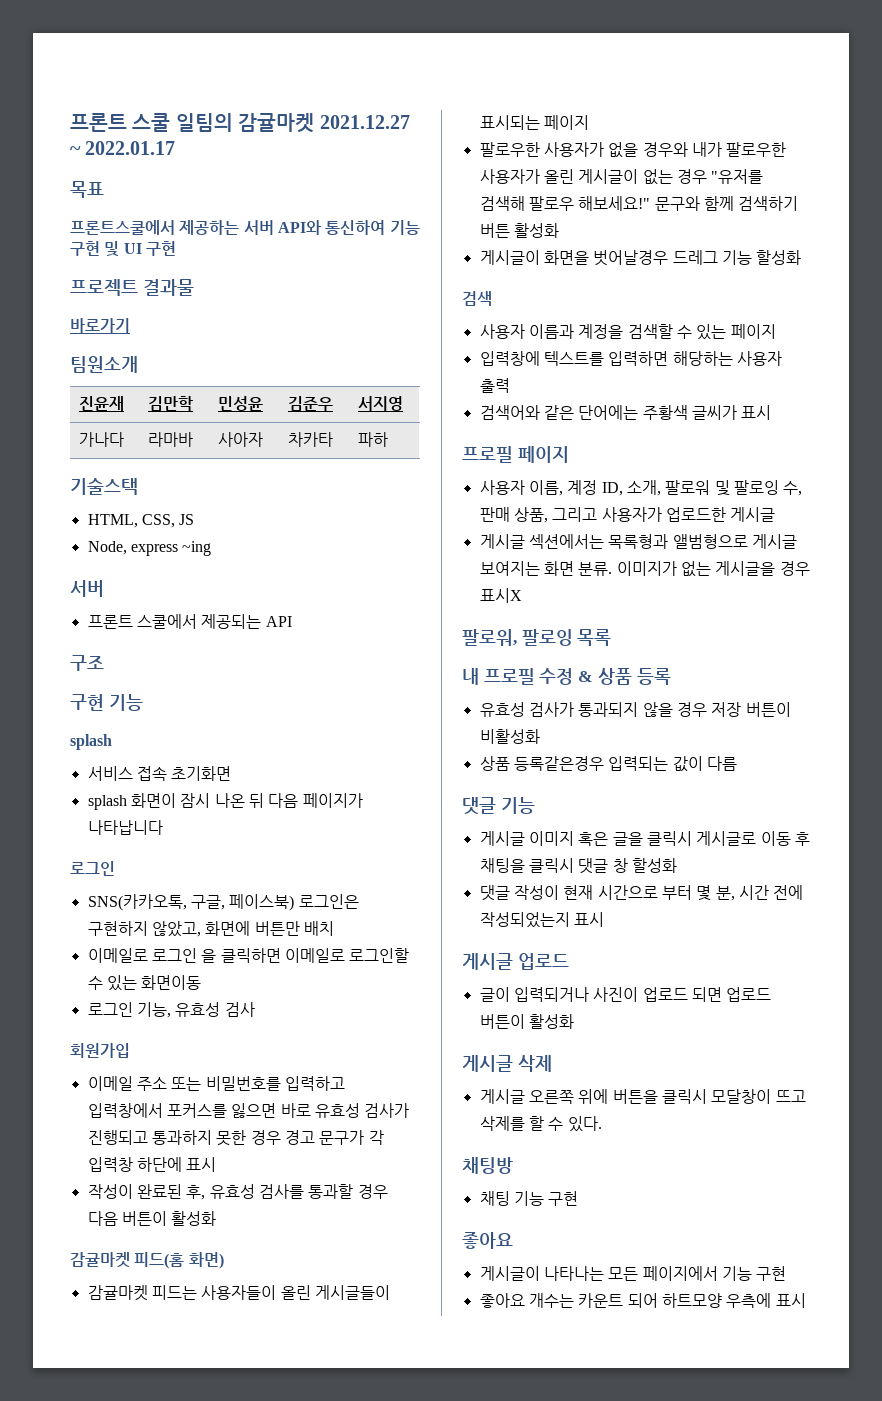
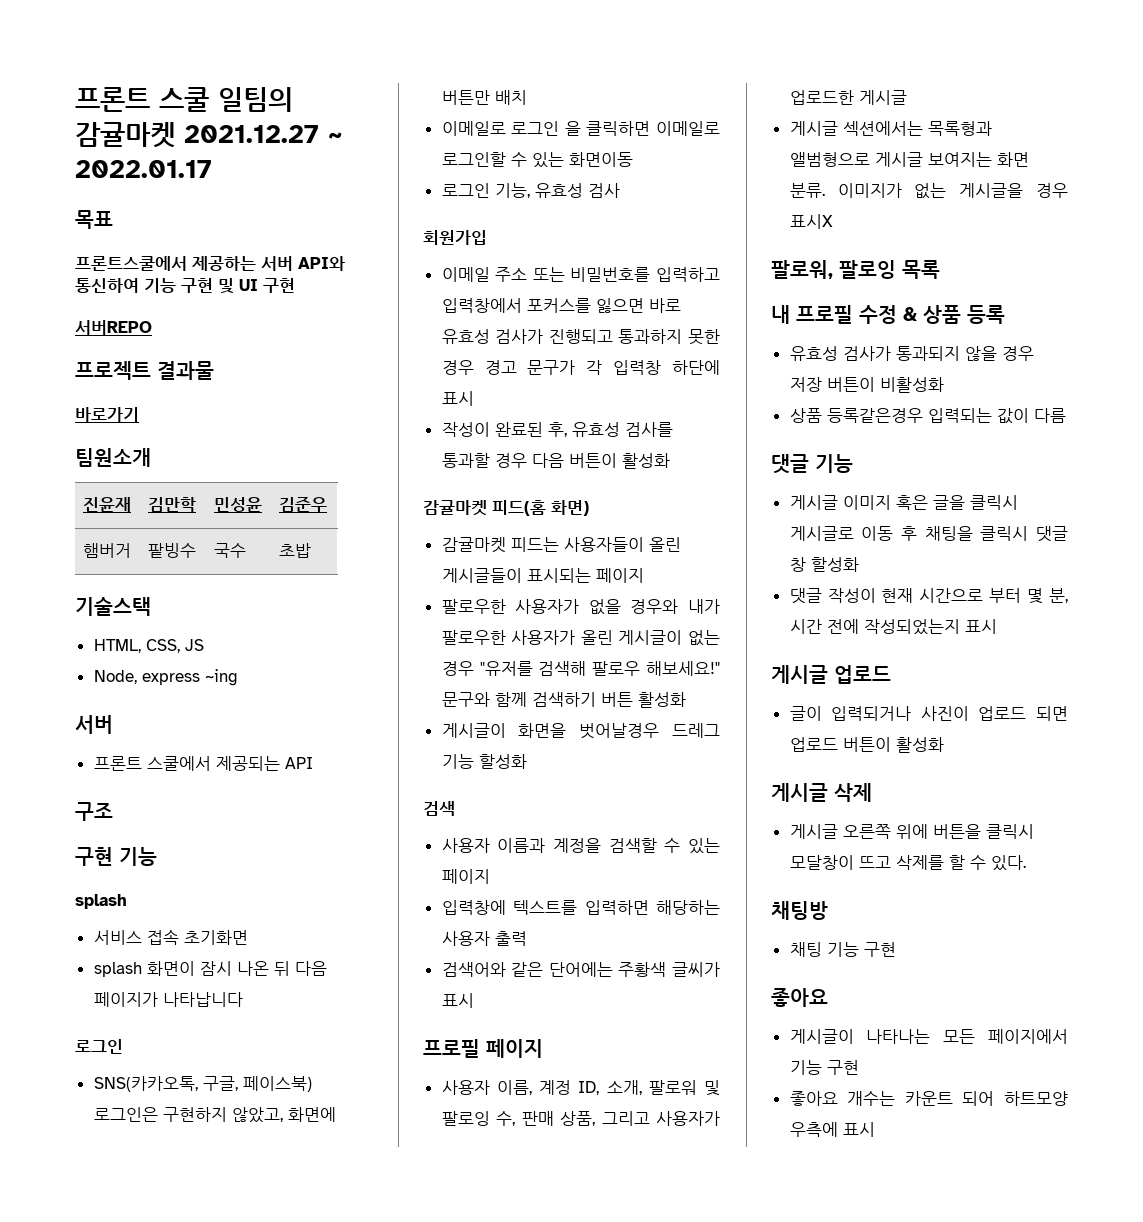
+ 서버REPO
- 진윤재 | 김만학 | 민성윤 | 김준우 | 서지영
- 가나다 | 라마바 | 사아자 | 차카타 | 파하
+ 진윤재 | 김만학 | 민성윤 | 김준우
+ 햄버거 | 팥빙수 | 국수 | 초밥

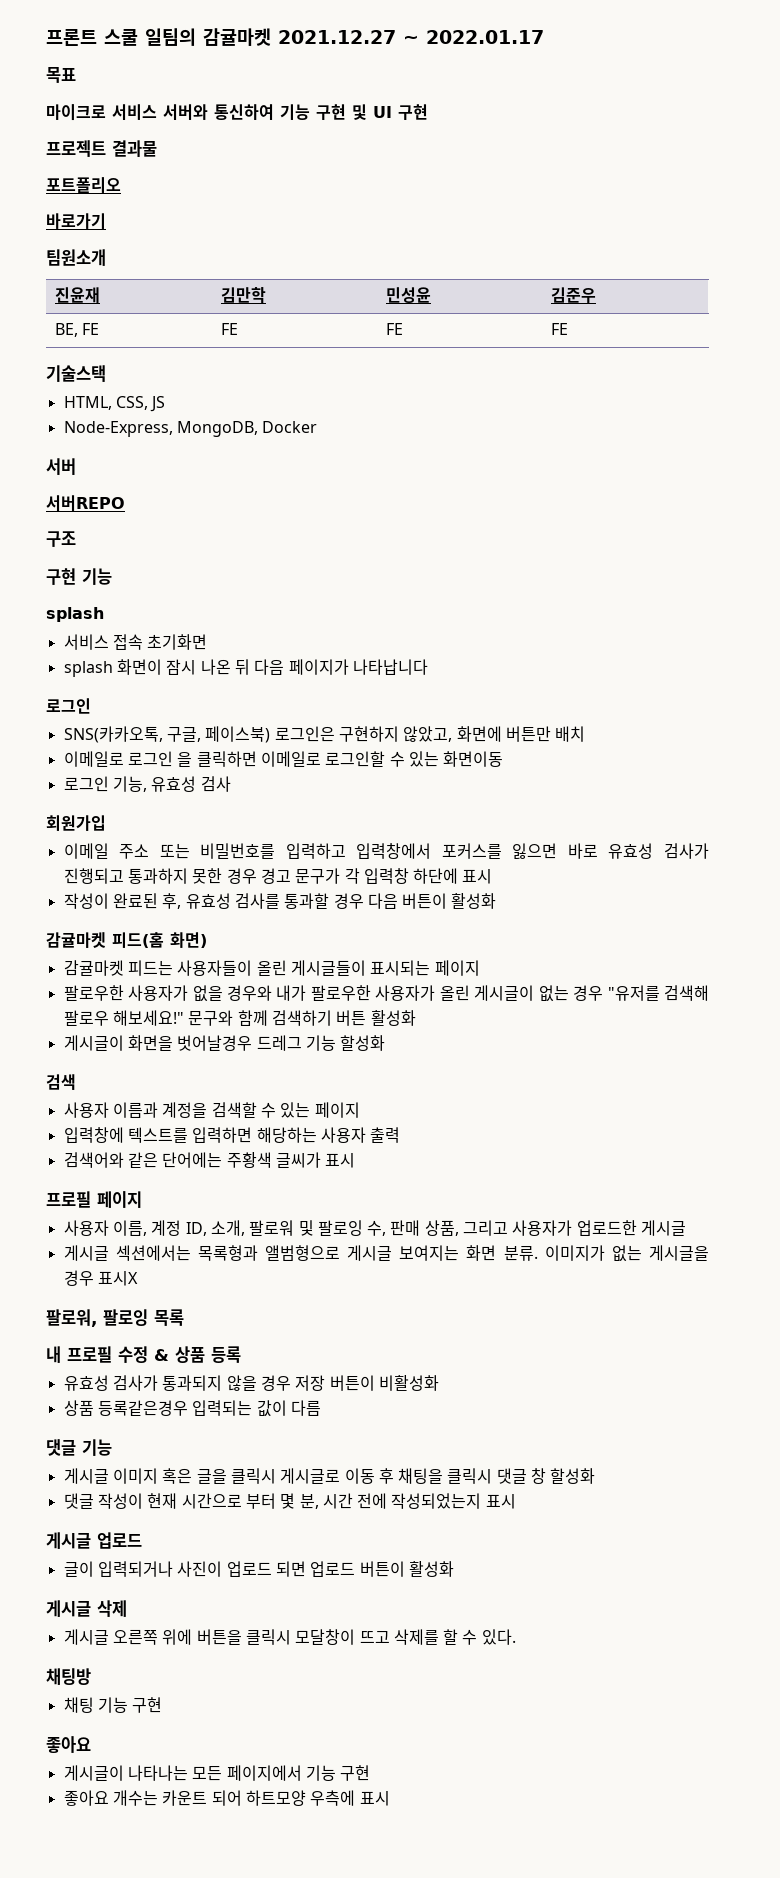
- 프론트스쿨에서 제공하는 서버 API와 통신하여 기능 구현 및 UI 구현
+ 마이크로 서비스 서버와 통신하여 기능 구현 및 UI 구현
- 서버REPO
+ 포트폴리오
- 햄버거 | 팥빙수 | 국수 | 초밥
+ BE, FE | FE | FE | FE
- Node, express ~ing
+ Node-Express, MongoDB, Docker
  서버
- 프론트 스쿨에서 제공되는 API
+ 서버REPO

